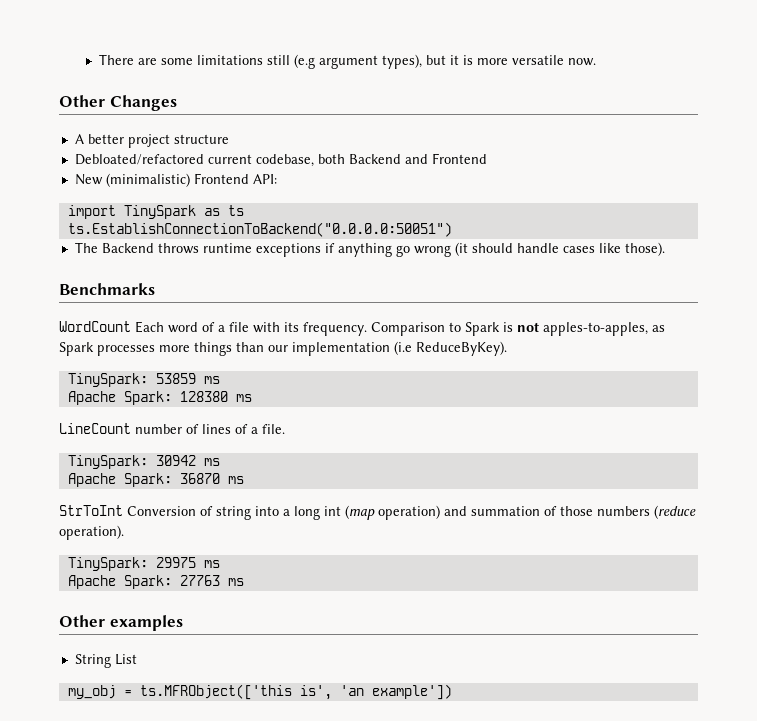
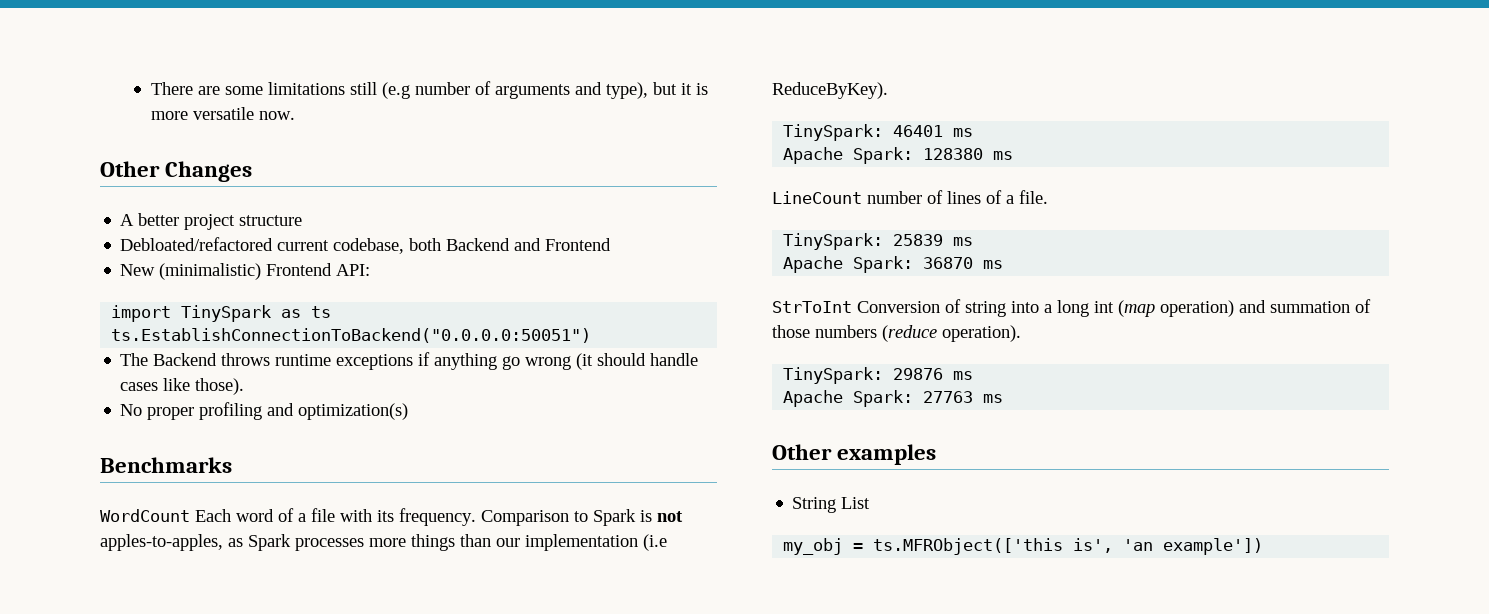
- There are some limitations still (e.g argument types), but it is more versatile now.
+ There are some limitations still (e.g number of arguments and type), but it is more versatile now.
+ No proper profiling and optimization(s)
- TinySpark: 53859 ms
+ TinySpark: 46401 ms
- TinySpark: 30942 ms
+ TinySpark: 25839 ms
- TinySpark: 29975 ms
+ TinySpark: 29876 ms

